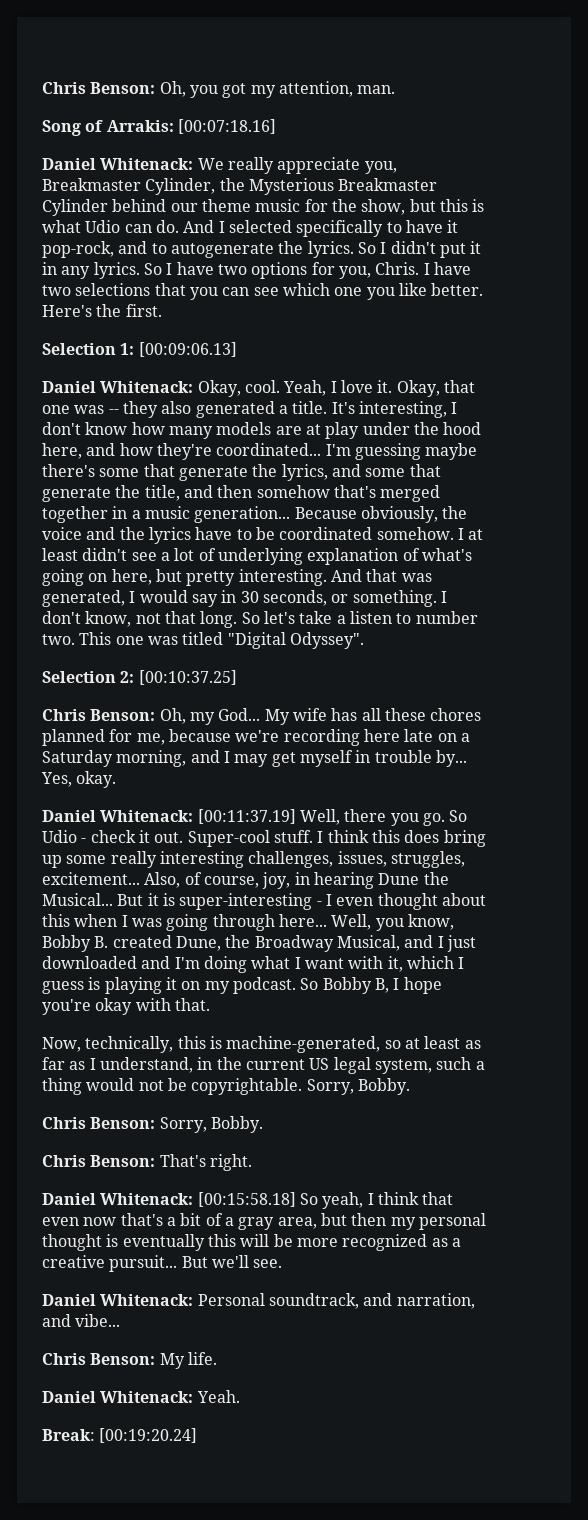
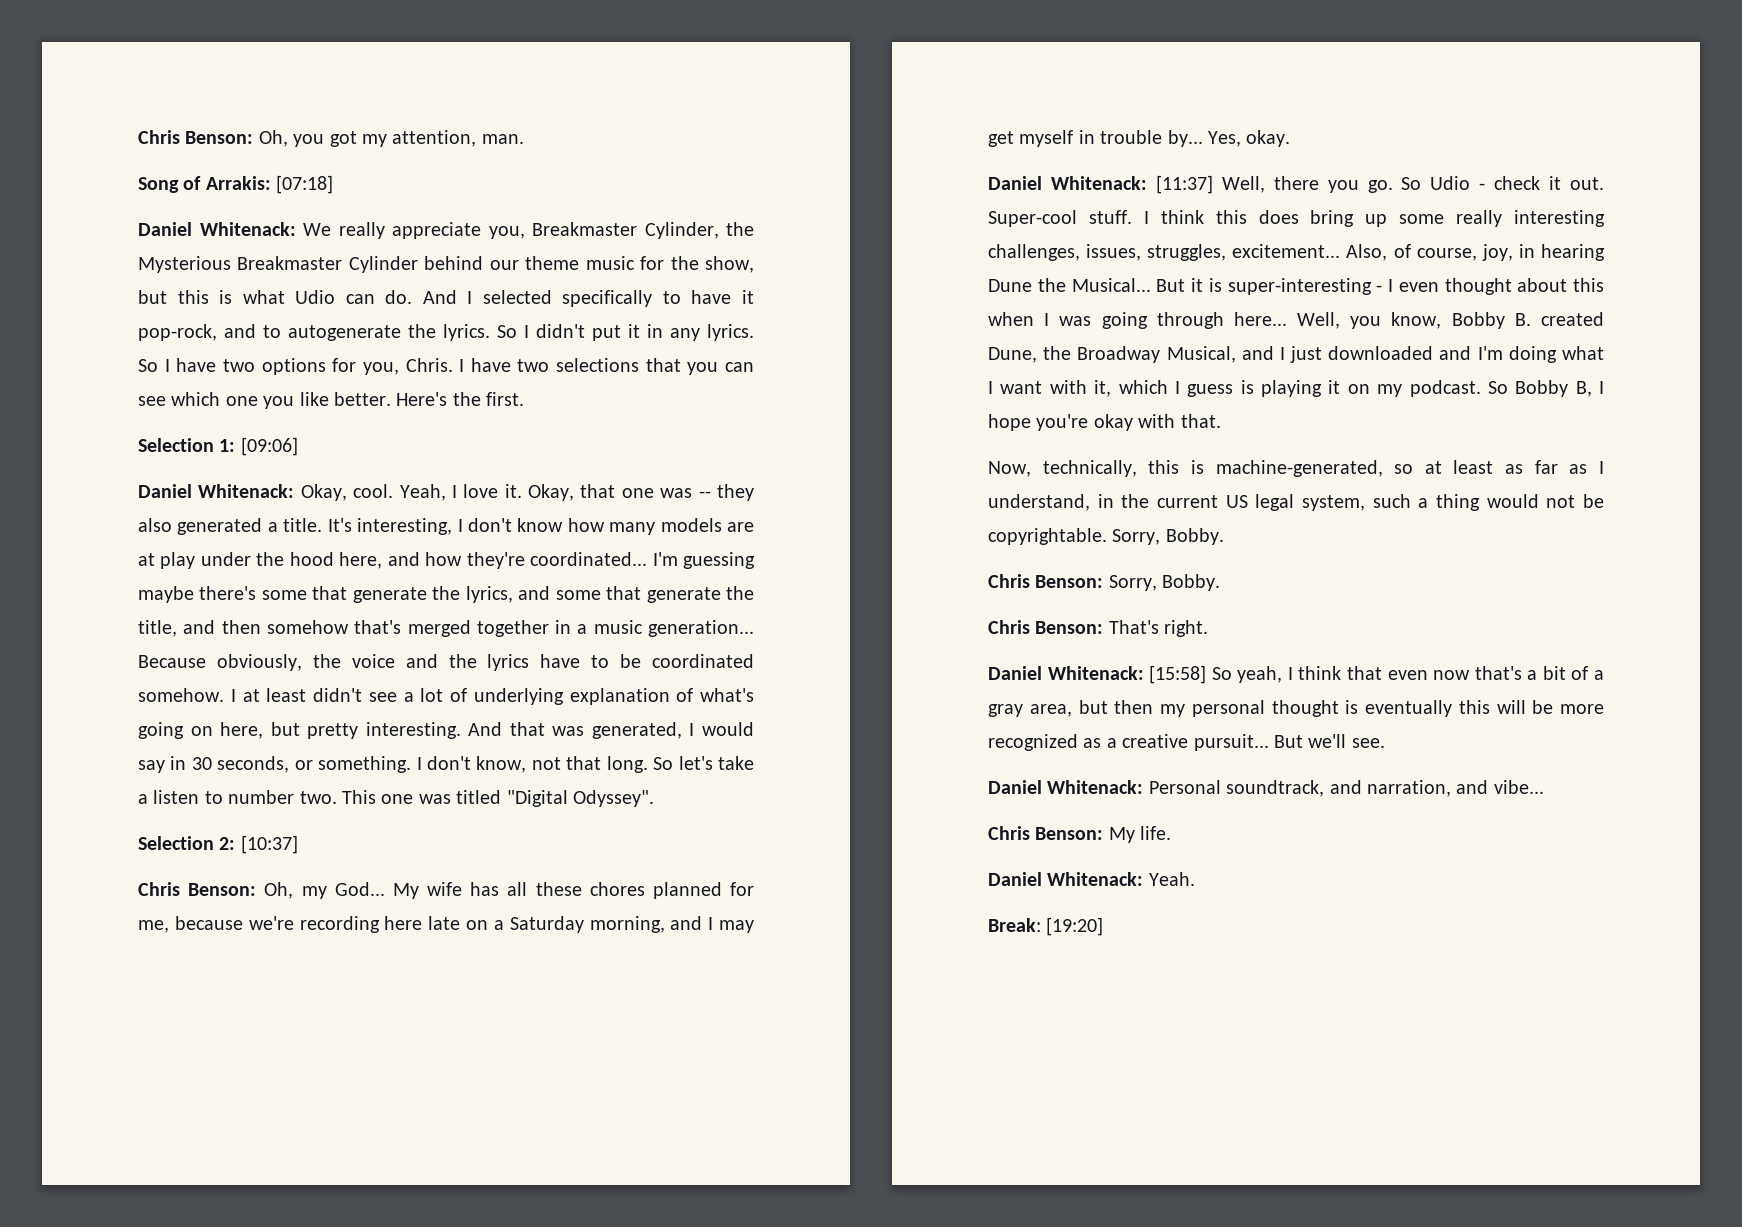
- Song of Arrakis: [00:07:18.16]
+ Song of Arrakis: [07:18]
- Selection 1: [00:09:06.13]
+ Selection 1: [09:06]
- Selection 2: [00:10:37.25]
+ Selection 2: [10:37]
- Daniel Whitenack: [00:11:37.19] Well, there you go.
+ Daniel Whitenack: [11:37] Well, there you go.
- Daniel Whitenack: [00:15:58.18] So yeah, I think that even now that's a bit of a gray area, but then my personal thought is eventually this will be more recognized as a creative pursuit...
+ Daniel Whitenack: [15:58] So yeah, I think that even now that's a bit of a gray area, but then my personal thought is eventually this will be more recognized as a creative pursuit...
- Break: [00:19:20.24]
+ Break: [19:20]

